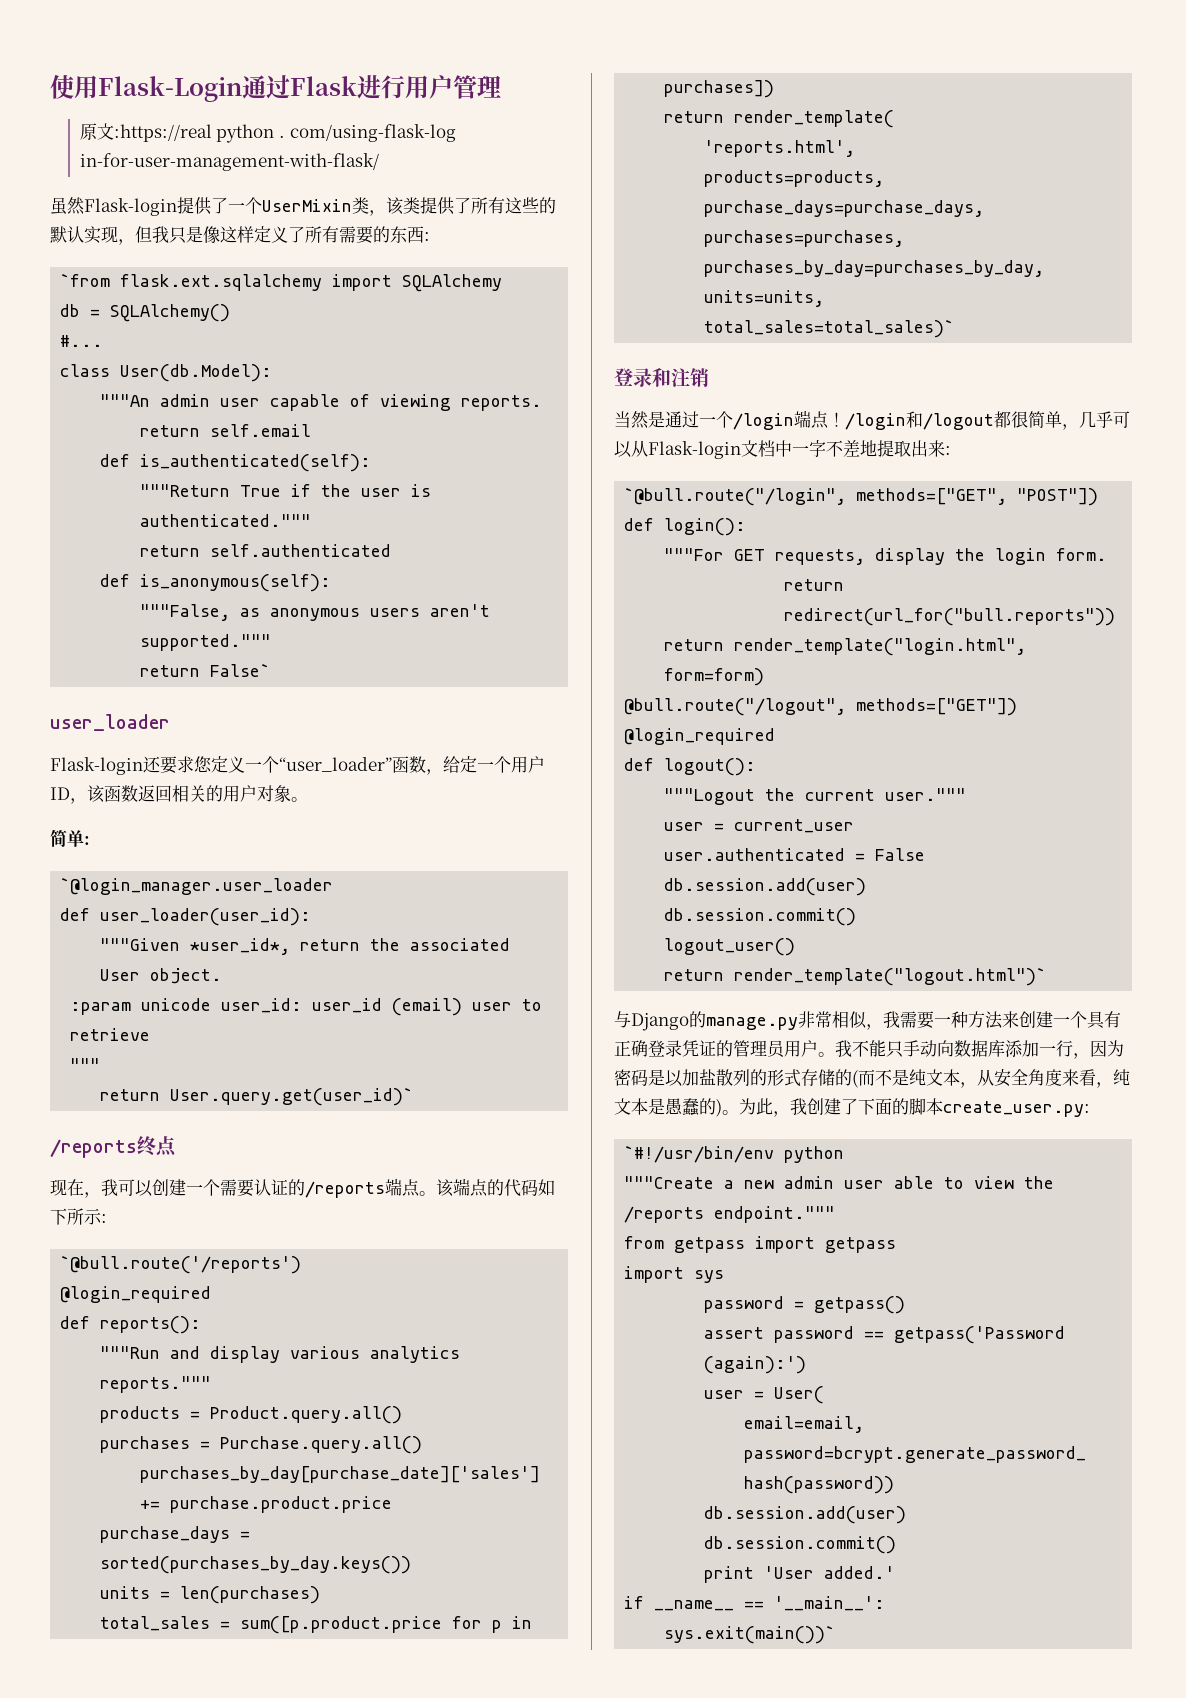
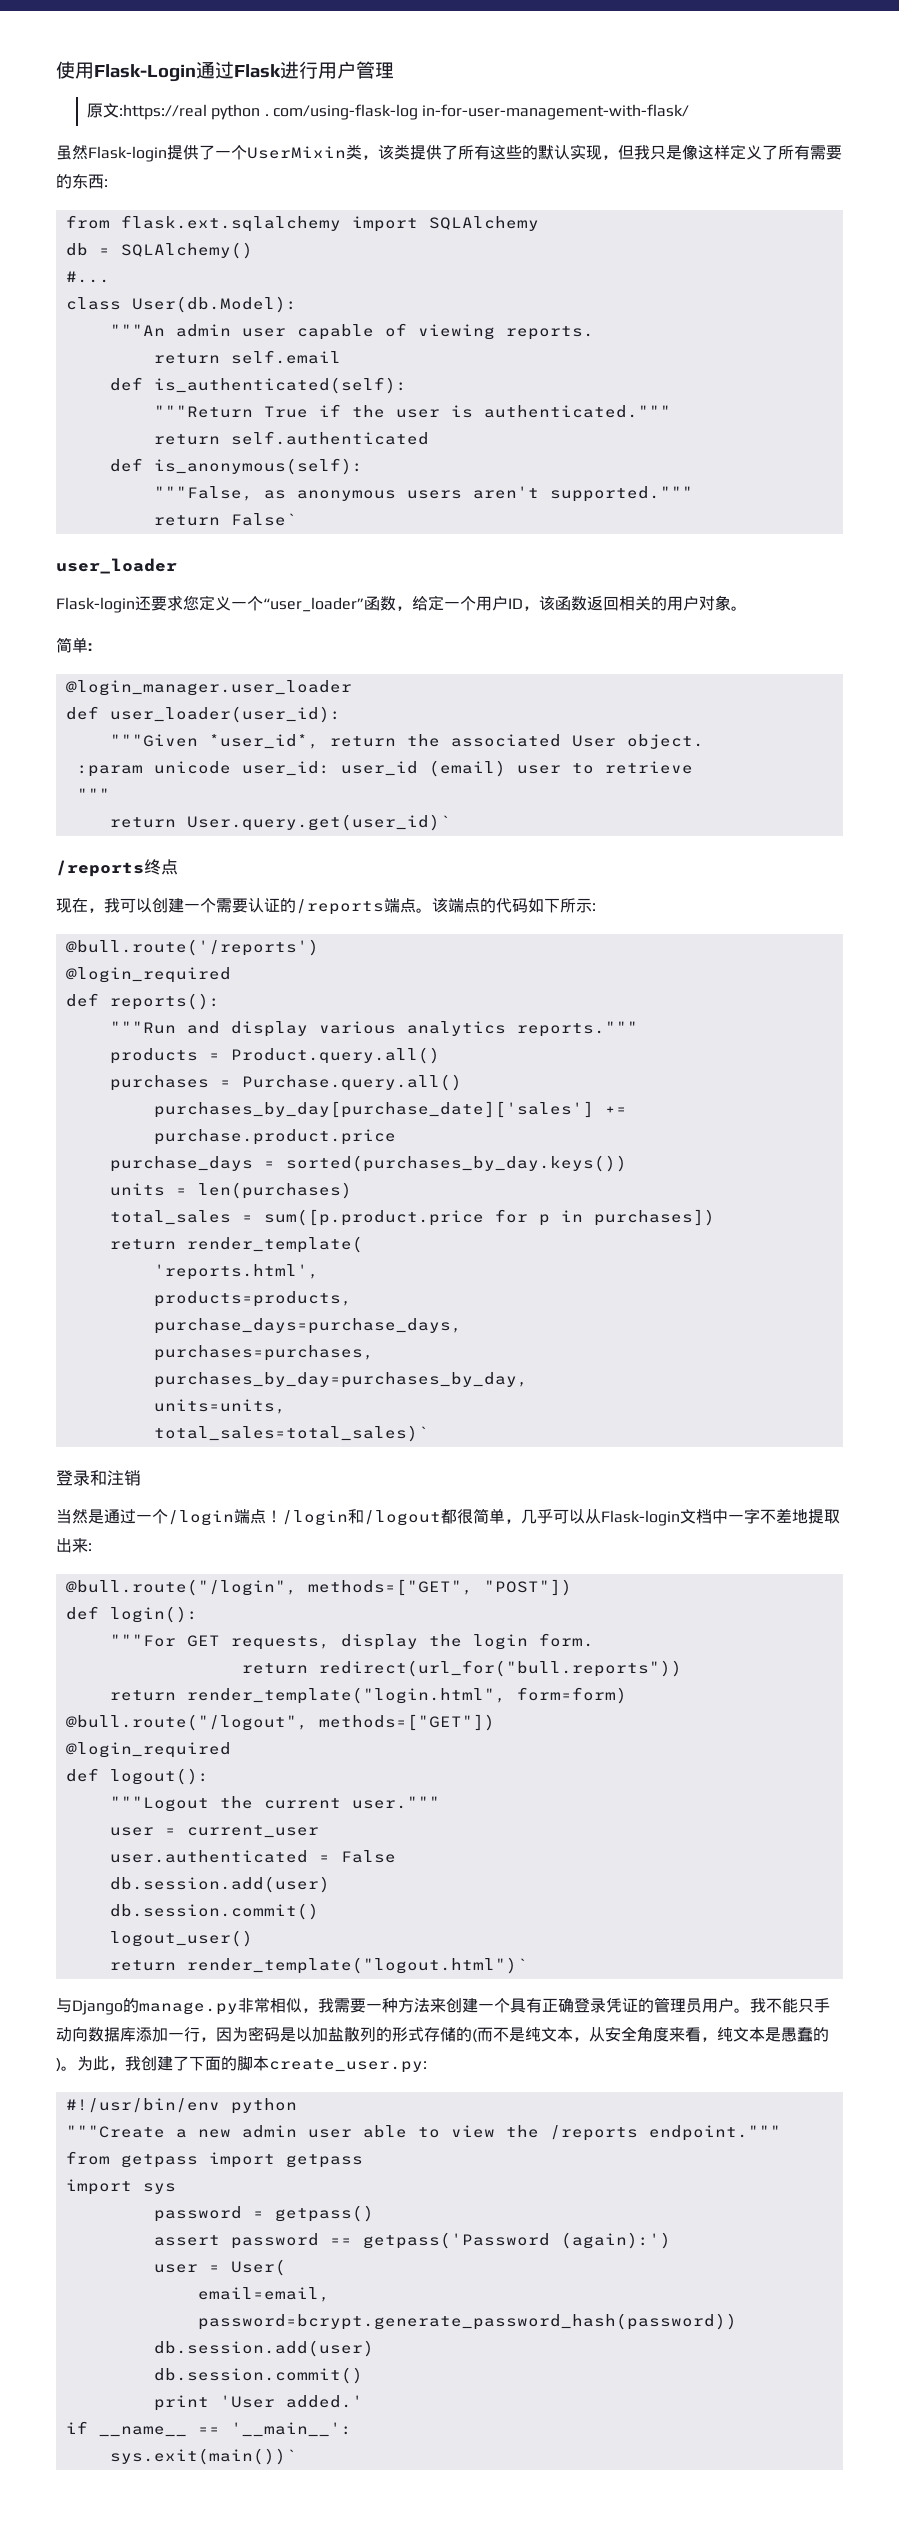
- `from flask.ext.sqlalchemy import SQLAlchemy
+ from flask.ext.sqlalchemy import SQLAlchemy
- `@login_manager.user_loader
+ @login_manager.user_loader
- `@bull.route('/reports')
+ @bull.route('/reports')
- `@bull.route("/login", methods=["GET", "POST"])
+ @bull.route("/login", methods=["GET", "POST"])
- `#!/usr/bin/env python
+ #!/usr/bin/env python

